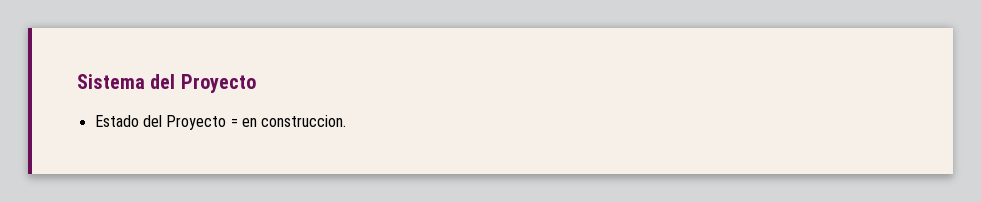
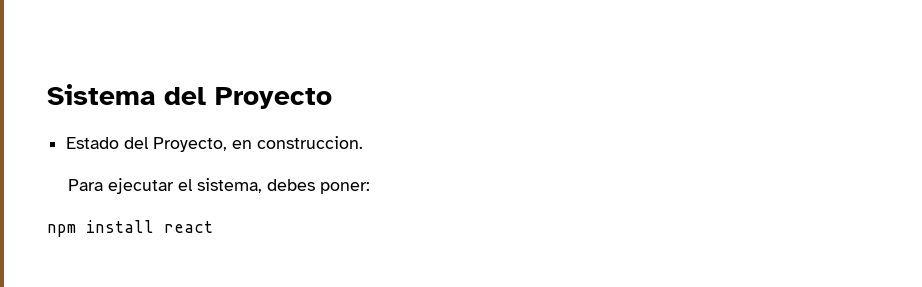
- Estado del Proyecto = en construccion.
+ Estado del Proyecto, en construccion.
+ Para ejecutar el sistema, debes poner:
+ npm install react

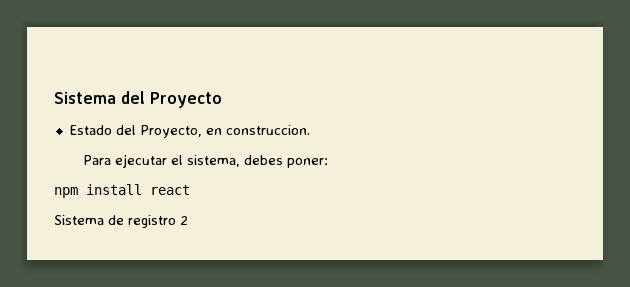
+ Sistema de registro 2

